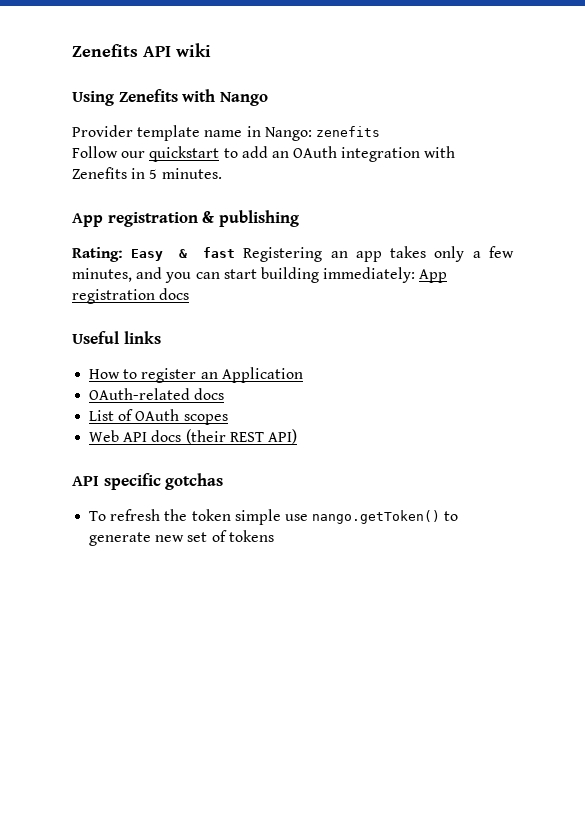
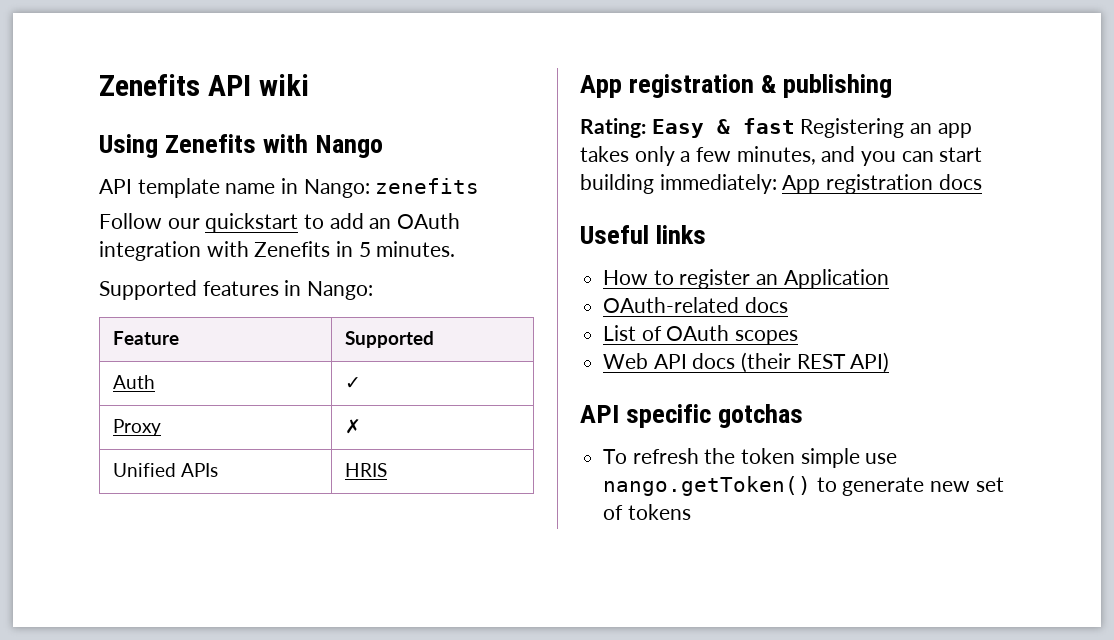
- Provider template name in Nango: zenefits
+ API template name in Nango: zenefits
+ Supported features in Nango:
+ Feature | Supported
+ Auth | ✓
+ Proxy | ✗
+ Unified APIs | HRIS

